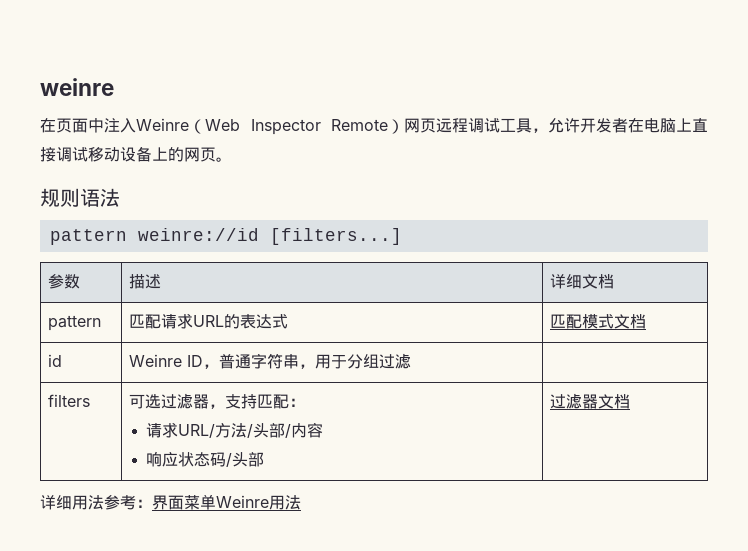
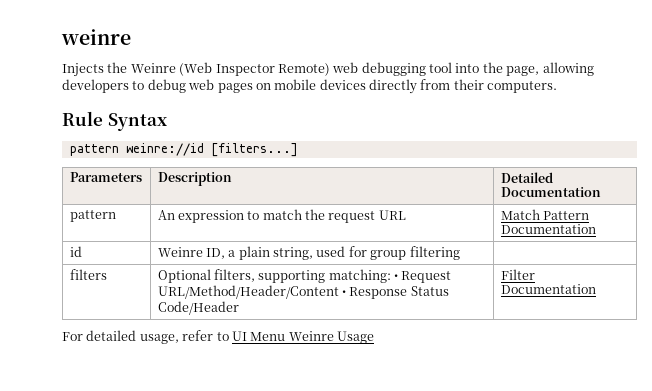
- 在页面中注入Weinre（Web Inspector Remote）网页远程调试工具，允许开发者在电脑上直接调试移动设备上的网页。
- 规则语法
+ Injects the Weinre (Web Inspector Remote) web debugging tool into the page, allowing developers to debug web pages on mobile devices directly from their computers.
+ Rule Syntax
  pattern weinre://id [filters...]
- 参数 | 描述 | 详细文档
- pattern | 匹配请求URL的表达式 | 匹配模式文档
- id | Weinre ID，普通字符串，用于分组过滤 |
- filters | 可选过滤器，支持匹配：
- 请求URL/方法/头部/内容
- 响应状态码/头部 | 过滤器文档
- 详细用法参考：界面菜单Weinre用法
+ Parameters | Description | Detailed Documentation
+ pattern | An expression to match the request URL | Match Pattern Documentation
+ id | Weinre ID, a plain string, used for group filtering |
+ filters | Optional filters, supporting matching: • Request URL/Method/Header/Content • Response Status Code/Header | Filter Documentation
+ For detailed usage, refer to UI Menu Weinre Usage

